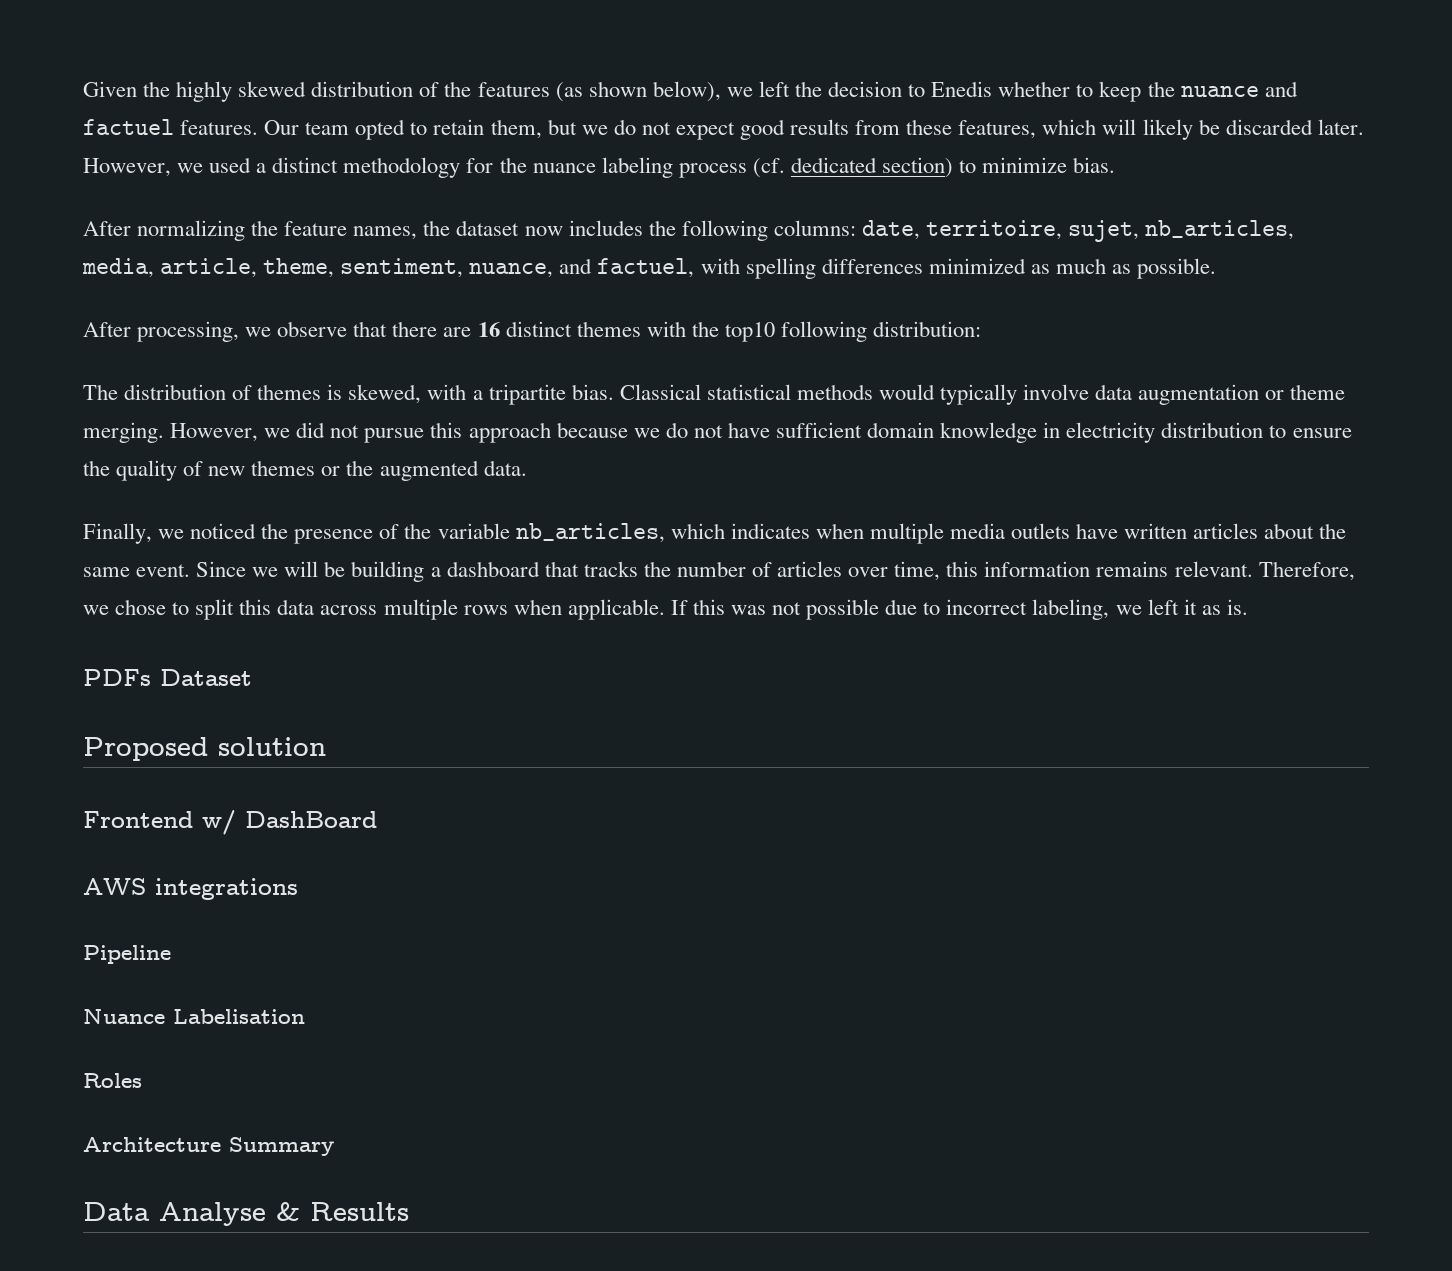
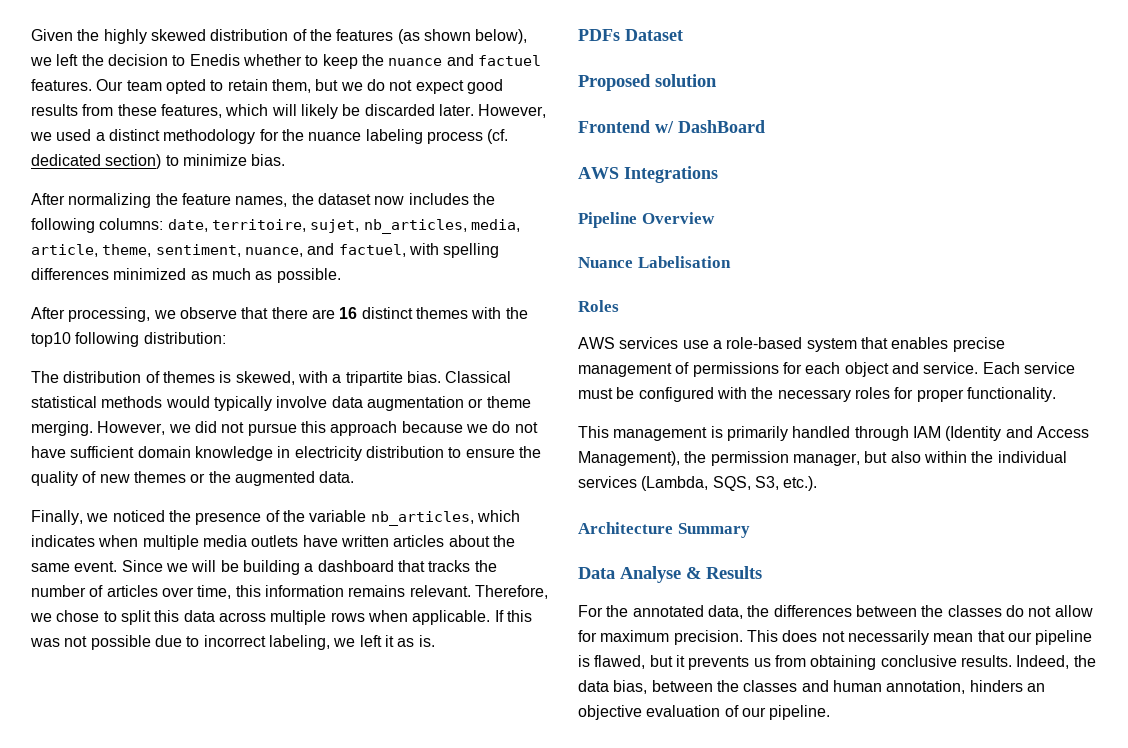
- AWS integrations
+ AWS Integrations
- Pipeline
+ Pipeline Overview
+ AWS services use a role-based system that enables precise management of permissions for each object and service. Each service must be configured with the necessary roles for proper functionality.
+ This management is primarily handled through IAM (Identity and Access Management), the permission manager, but also within the individual services (Lambda, SQS, S3, etc.).
+ For the annotated data, the differences between the classes do not allow for maximum precision. This does not necessarily mean that our pipeline is flawed, but it prevents us from obtaining conclusive results. Indeed, the data bias, between the classes and human annotation, hinders an objective evaluation of our pipeline.

